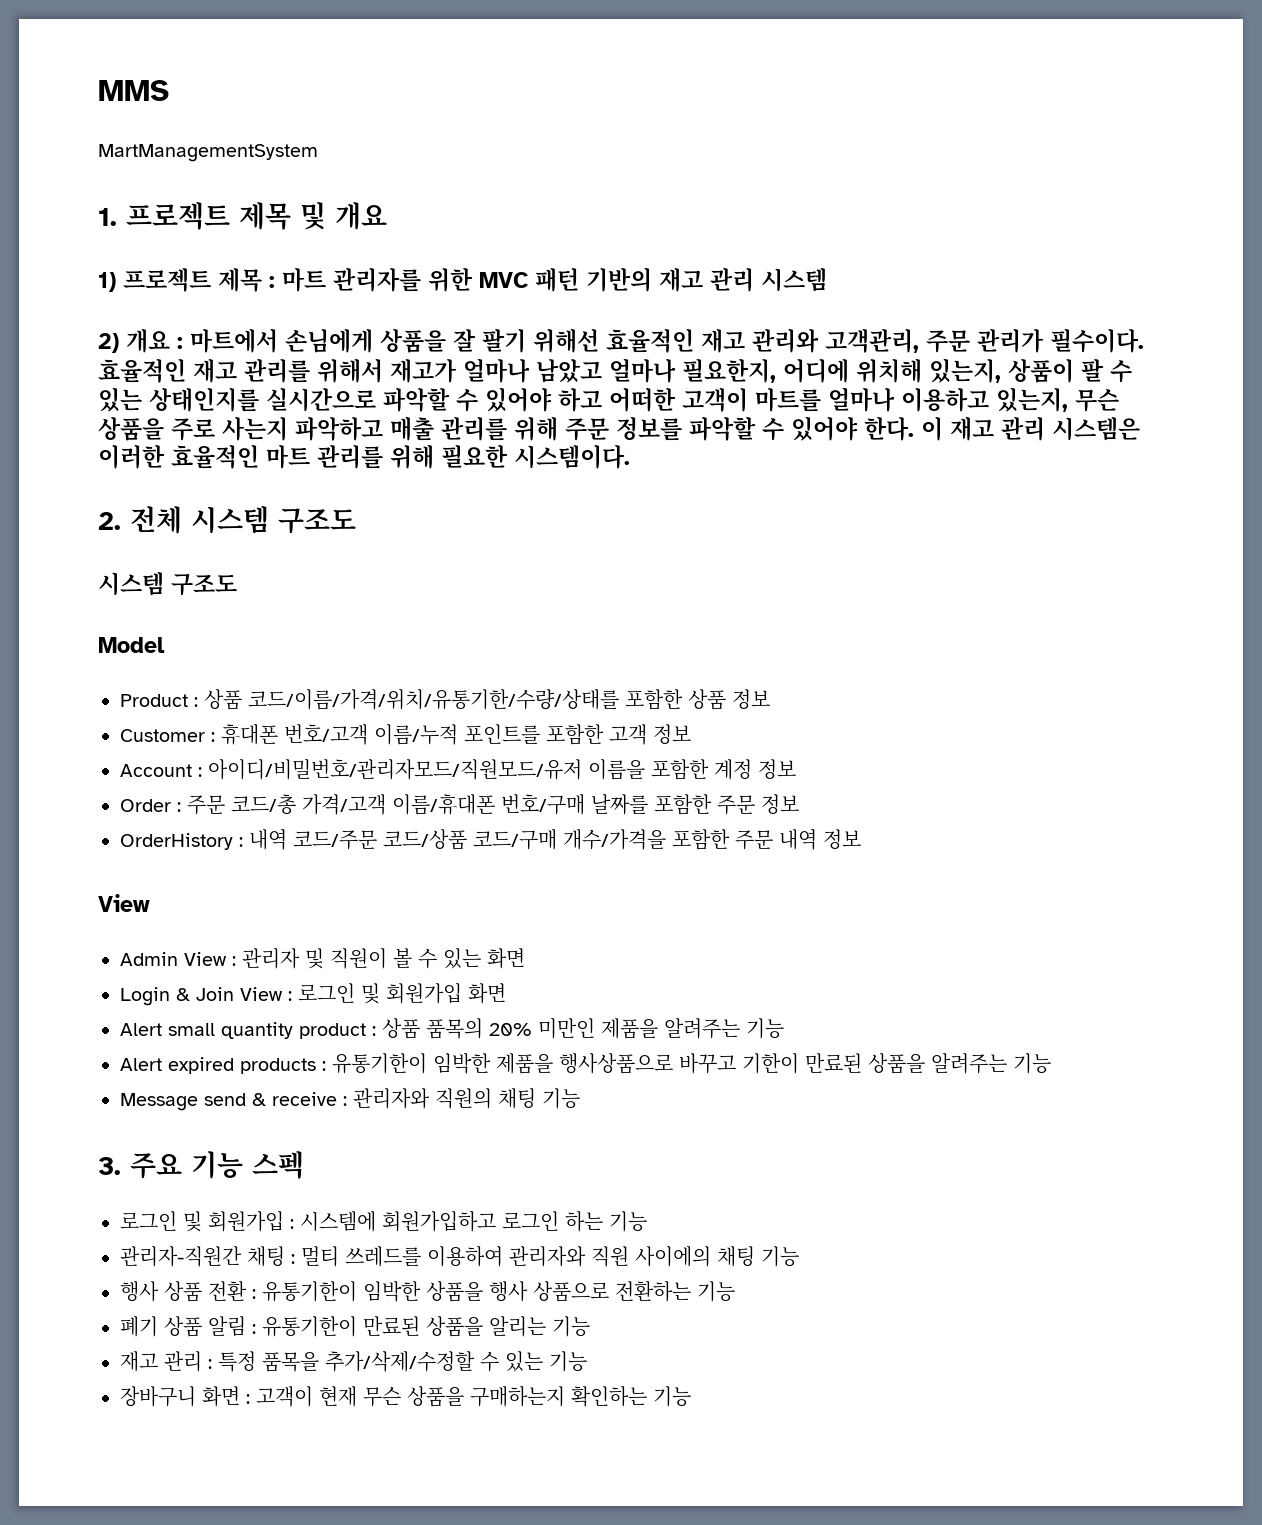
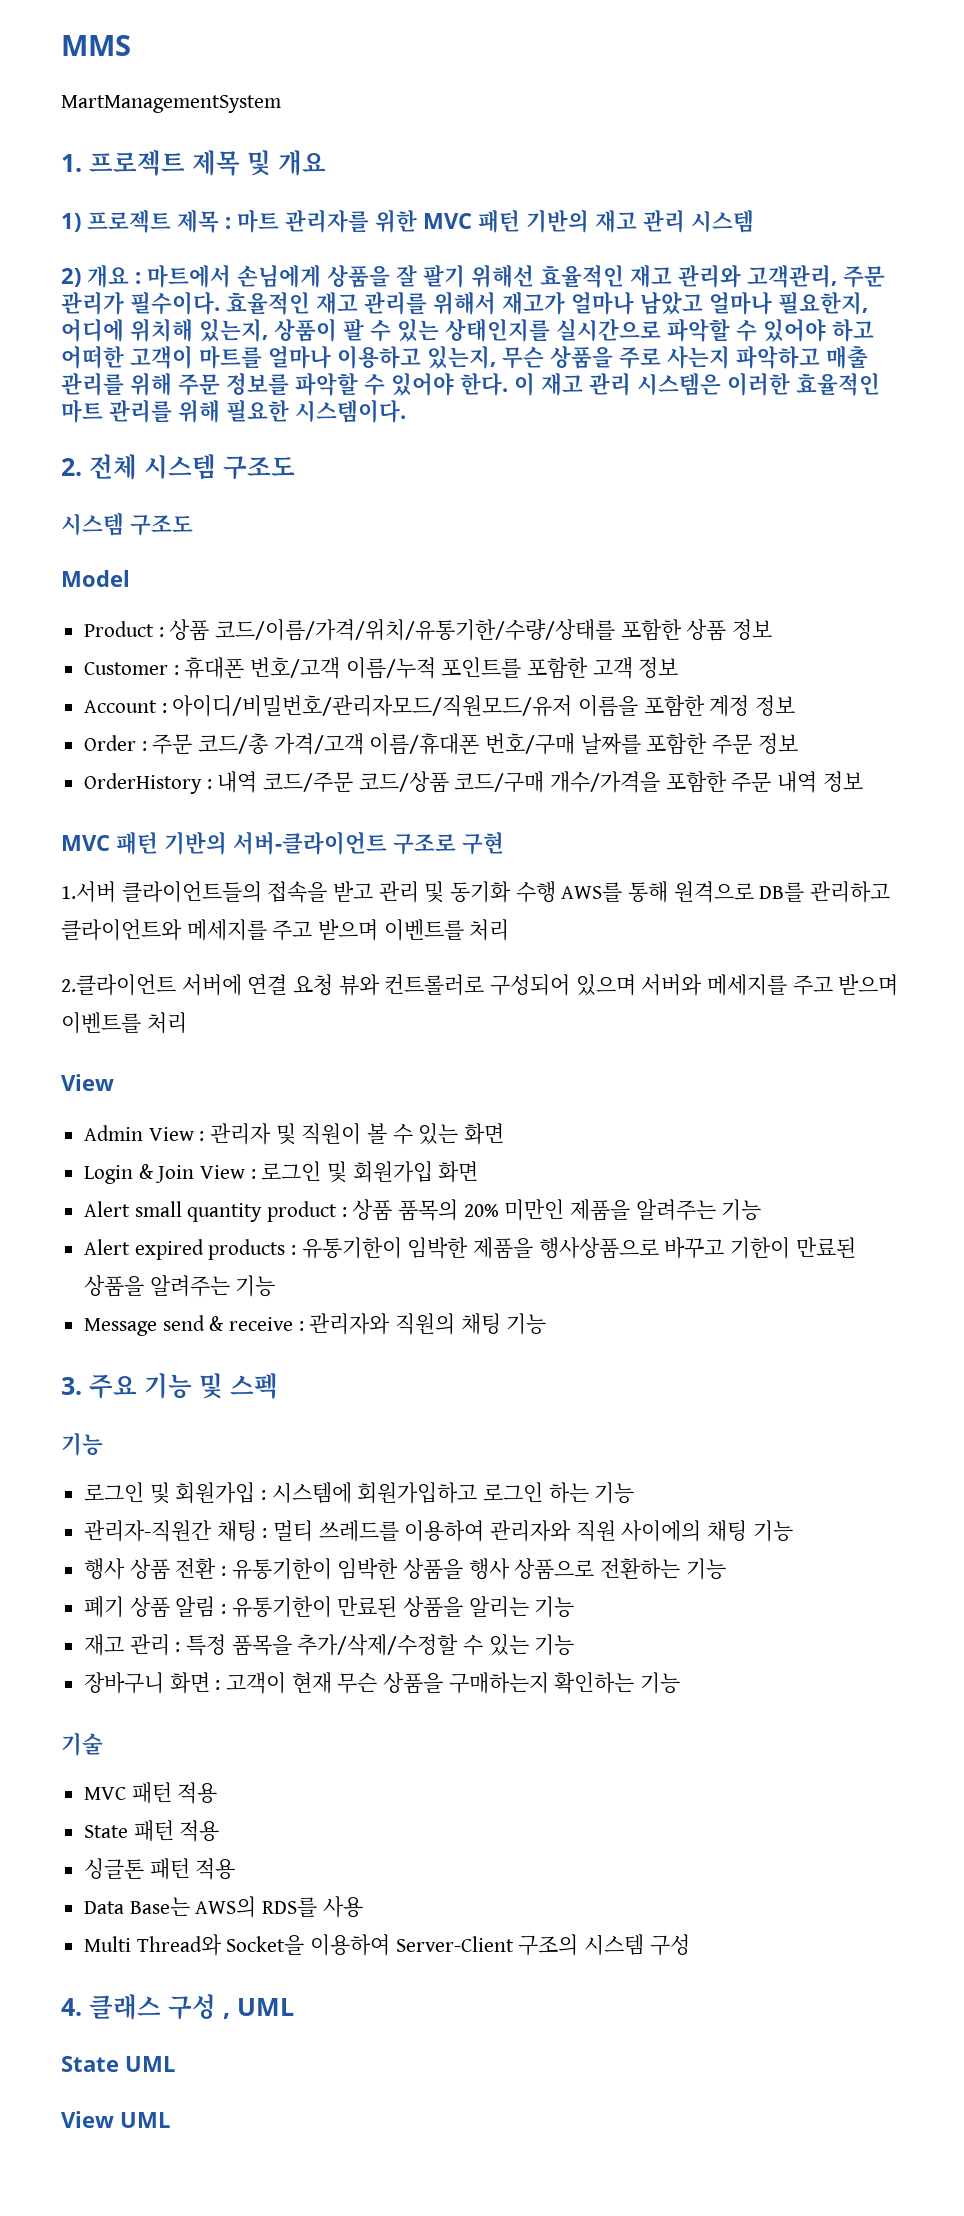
+ MVC 패턴 기반의 서버-클라이언트 구조로 구현
+ 1.서버 클라이언트들의 접속을 받고 관리 및 동기화 수행 AWS를 통해 원격으로 DB를 관리하고 클라이언트와 메세지를 주고 받으며 이벤트를 처리
+ 2.클라이언트 서버에 연결 요청 뷰와 컨트롤러로 구성되어 있으며 서버와 메세지를 주고 받으며 이벤트를 처리
- 3. 주요 기능 스펙
+ 3. 주요 기능 및 스펙
+ 기능
+ 기술
+ MVC 패턴 적용
+ State 패턴 적용
+ 싱글톤 패턴 적용
+ Data Base는 AWS의 RDS를 사용
+ Multi Thread와 Socket을 이용하여 Server-Client 구조의 시스템 구성
+ 4. 클래스 구성 , UML
+ State UML
+ View UML

